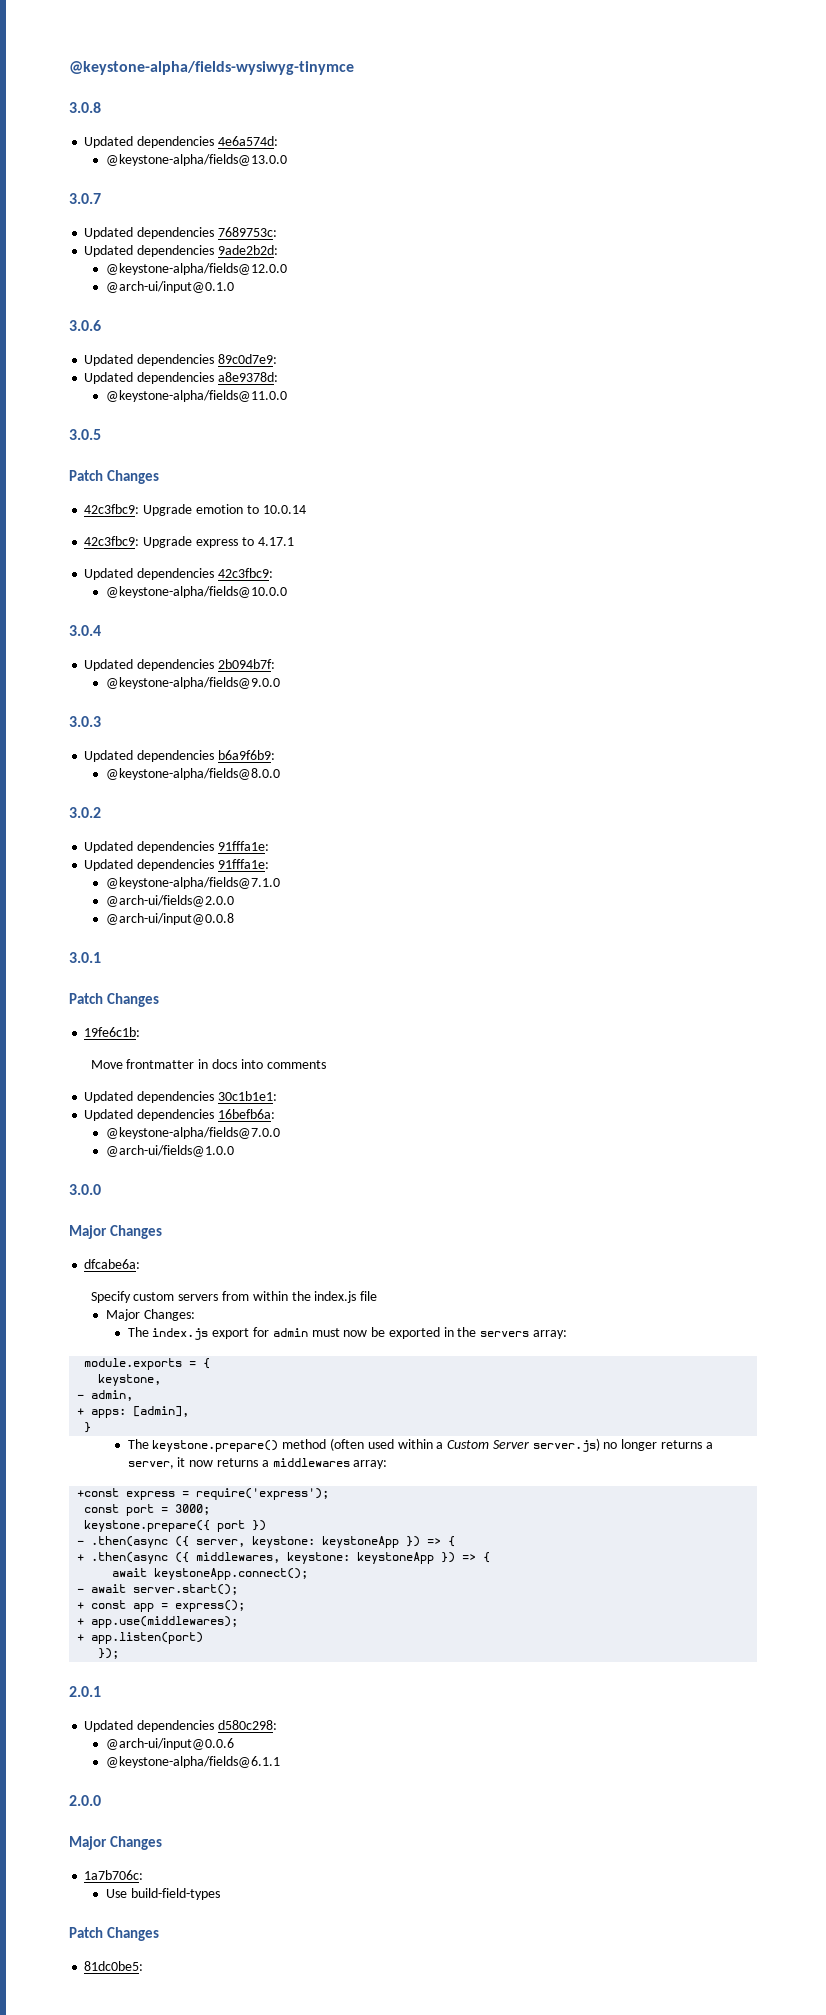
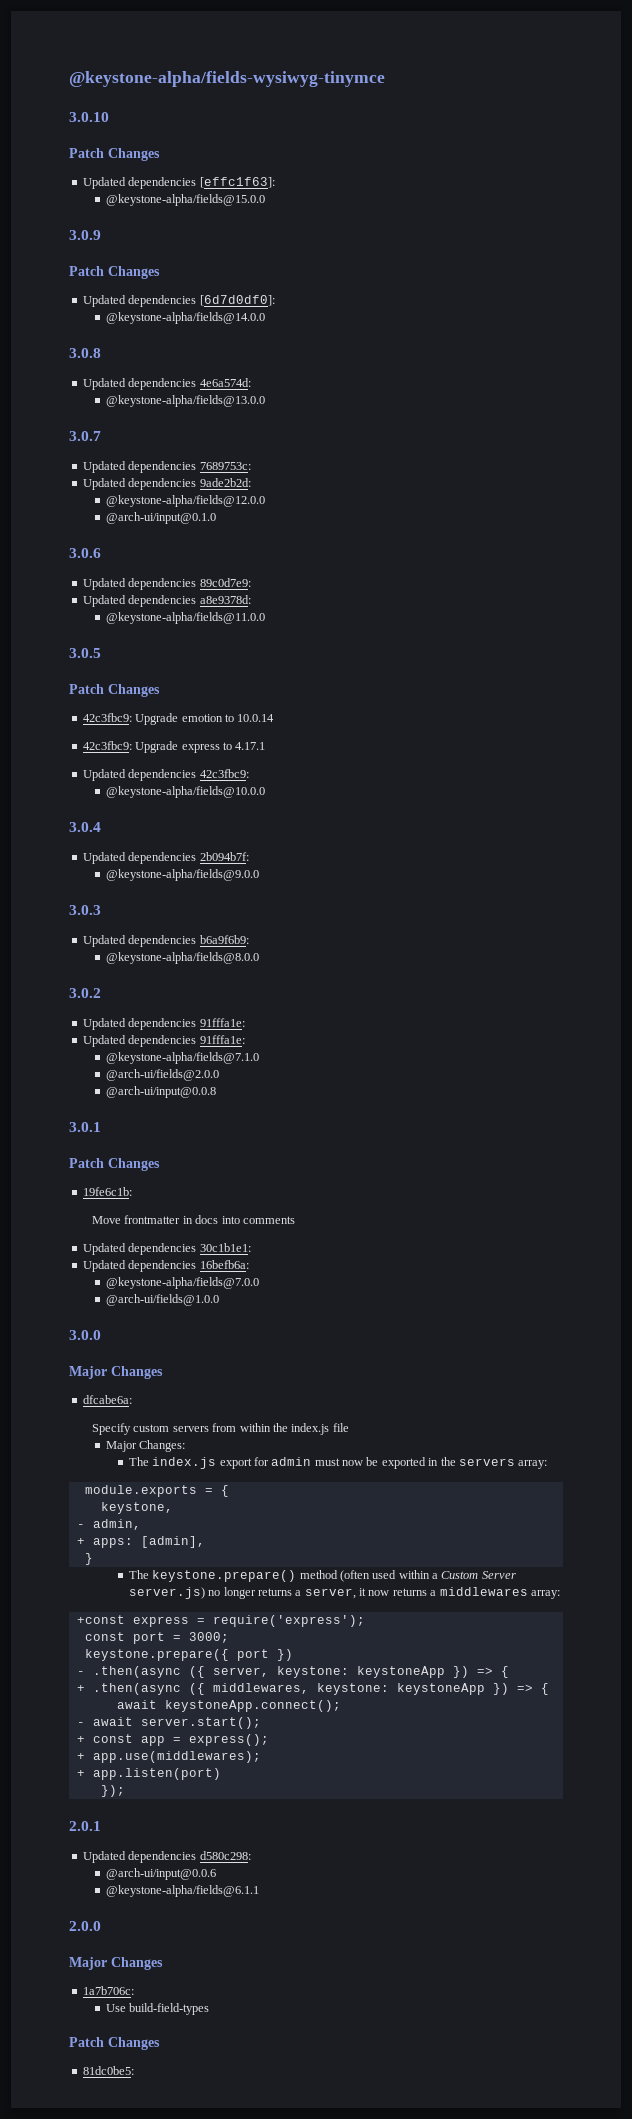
+ 3.0.10
+ Patch Changes
+ Updated dependencies [effc1f63]:
+ @keystone-alpha/fields@15.0.0
+ 3.0.9
+ Patch Changes
+ Updated dependencies [6d7d0df0]:
+ @keystone-alpha/fields@14.0.0

